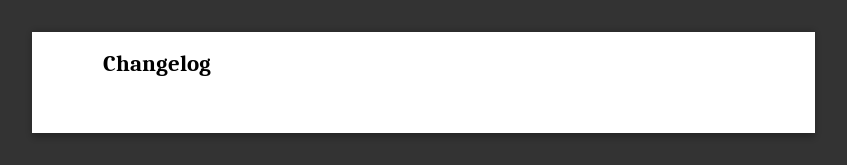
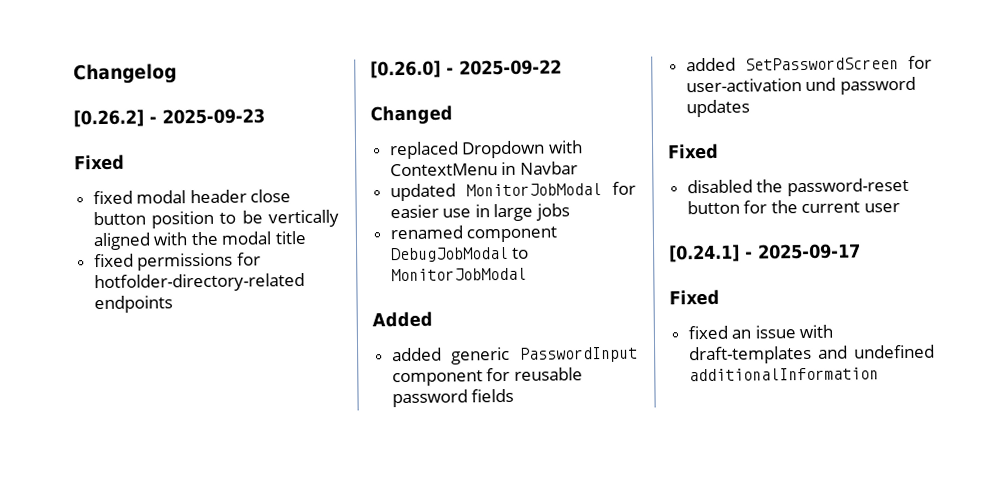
+ [0.26.2] - 2025-09-23
+ Fixed
+ fixed modal header close button position to be vertically aligned with the modal title
+ fixed permissions for hotfolder-directory-related endpoints
+ [0.26.0] - 2025-09-22
+ Changed
+ replaced Dropdown with ContextMenu in Navbar
+ updated MonitorJobModal for easier use in large jobs
+ renamed component DebugJobModal to MonitorJobModal
+ Added
+ added generic PasswordInput component for reusable password fields
+ added SetPasswordScreen for user-activation und password updates
+ Fixed
+ disabled the password-reset button for the current user
+ [0.24.1] - 2025-09-17
+ Fixed
+ fixed an issue with draft-templates and undefined additionalInformation

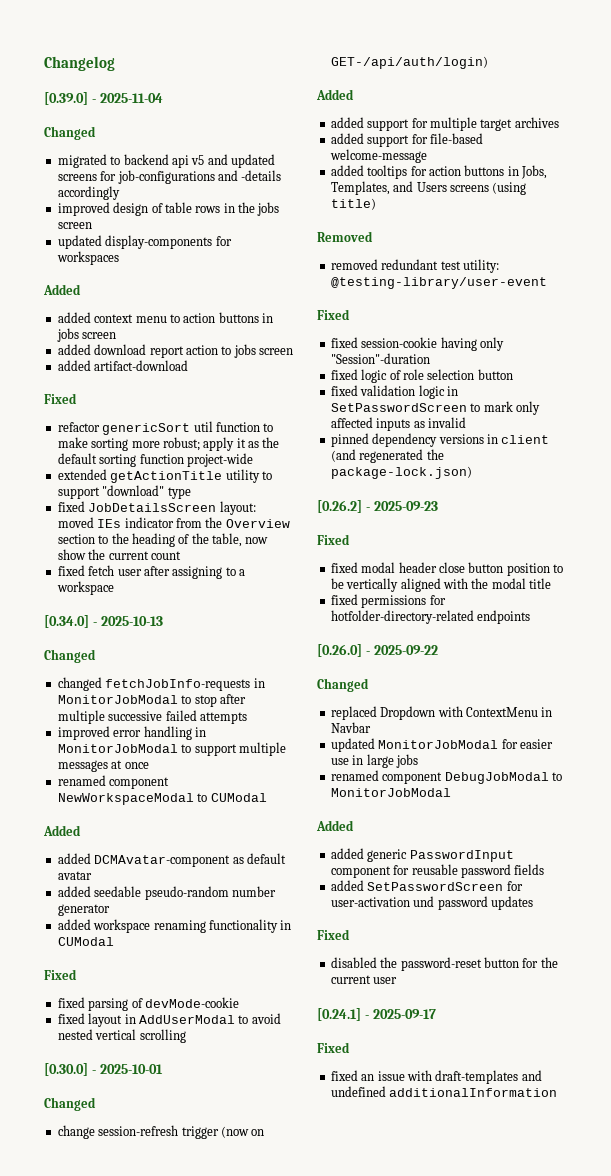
+ [0.39.0] - 2025-11-04
+ Changed
+ migrated to backend api v5 and updated screens for job-configurations and -details accordingly
+ improved design of table rows in the jobs screen
+ updated display-components for workspaces
+ Added
+ added context menu to action buttons in jobs screen
+ added download report action to jobs screen
+ added artifact-download
+ Fixed
+ refactor genericSort util function to make sorting more robust; apply it as the default sorting function project-wide
+ extended getActionTitle utility to support "download" type
+ fixed JobDetailsScreen layout: moved IEs indicator from the Overview section to the heading of the table, now show the current count
+ fixed fetch user after assigning to a workspace
+ [0.34.0] - 2025-10-13
+ Changed
+ changed fetchJobInfo-requests in MonitorJobModal to stop after multiple successive failed attempts
+ improved error handling in MonitorJobModal to support multiple messages at once
+ renamed component NewWorkspaceModal to CUModal
+ Added
+ added DCMAvatar-component as default avatar
+ added seedable pseudo-random number generator
+ added workspace renaming functionality in CUModal
+ Fixed
+ fixed parsing of devMode-cookie
+ fixed layout in AddUserModal to avoid nested vertical scrolling
+ [0.30.0] - 2025-10-01
+ Changed
+ change session-refresh trigger (now on GET-/api/auth/login)
+ Added
+ added support for multiple target archives
+ added support for file-based welcome-message
+ added tooltips for action buttons in Jobs, Templates, and Users screens (using title)
+ Removed
+ removed redundant test utility: @testing-library/user-event
+ Fixed
+ fixed session-cookie having only "Session"-duration
+ fixed logic of role selection button
+ fixed validation logic in SetPasswordScreen to mark only affected inputs as invalid
+ pinned dependency versions in client (and regenerated the package-lock.json)

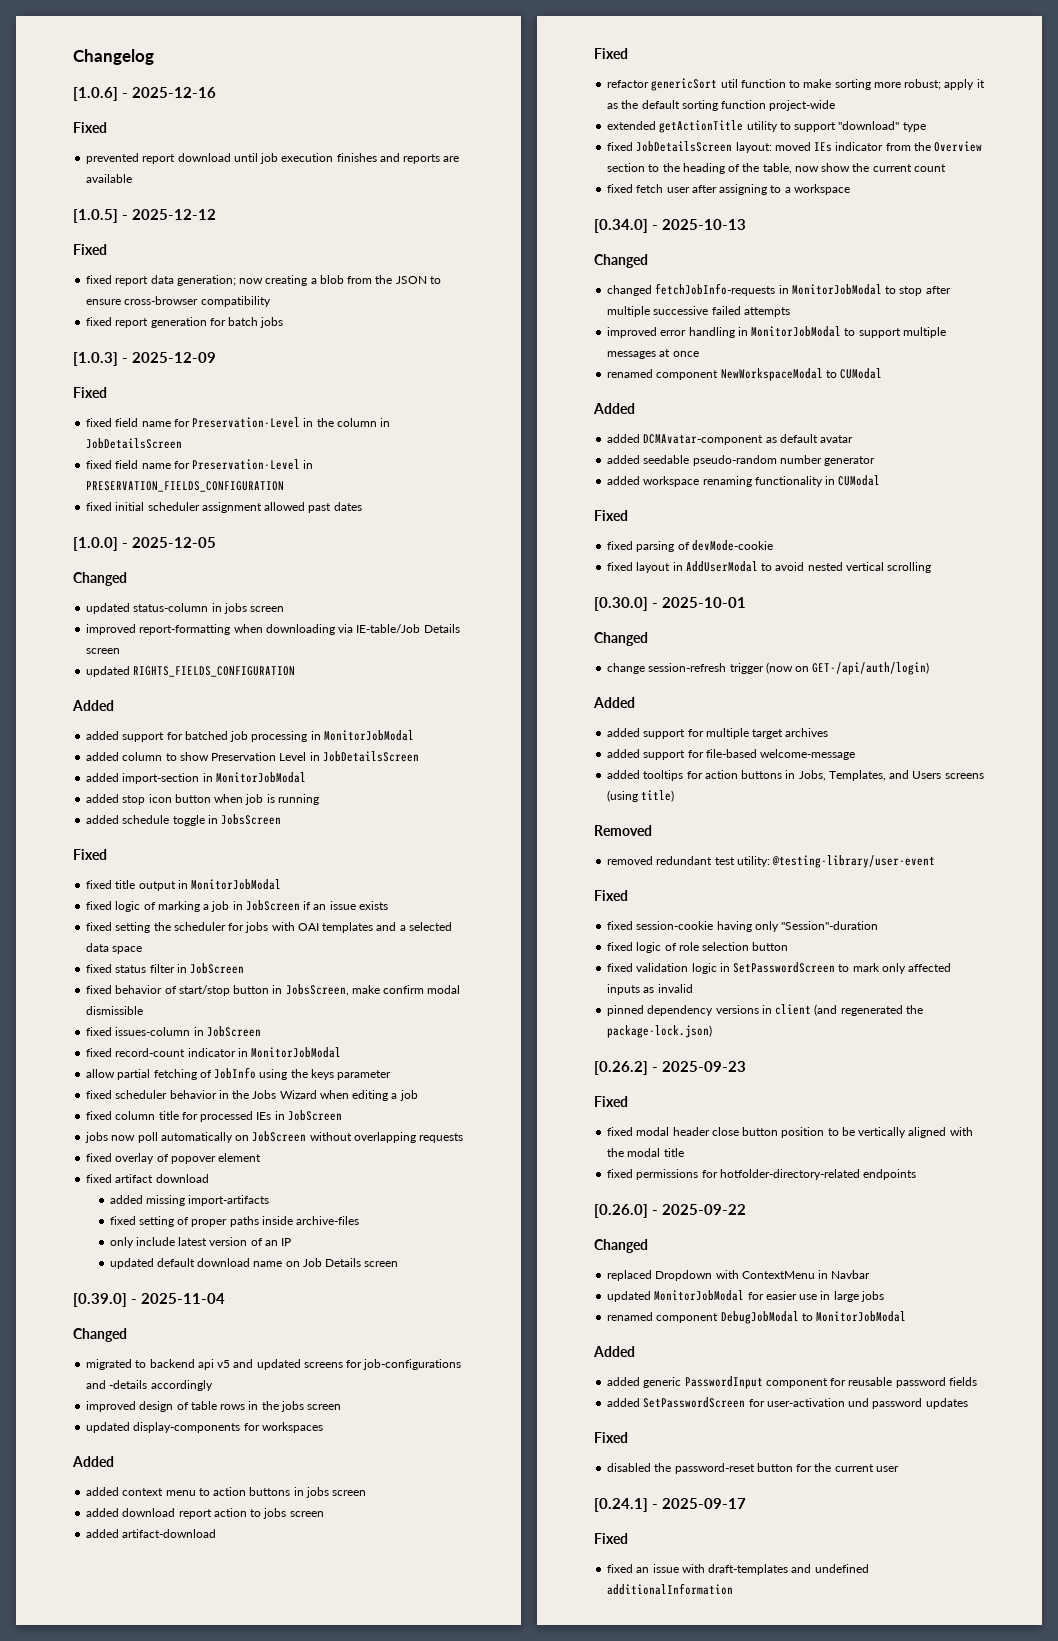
+ [1.0.6] - 2025-12-16
+ Fixed
+ prevented report download until job execution finishes and reports are available
+ [1.0.5] - 2025-12-12
+ Fixed
+ fixed report data generation; now creating a blob from the JSON to ensure cross-browser compatibility
+ fixed report generation for batch jobs
+ [1.0.3] - 2025-12-09
+ Fixed
+ fixed field name for Preservation-Level in the column in JobDetailsScreen
+ fixed field name for Preservation-Level in PRESERVATION_FIELDS_CONFIGURATION
+ fixed initial scheduler assignment allowed past dates
+ [1.0.0] - 2025-12-05
+ Changed
+ updated status-column in jobs screen
+ improved report-formatting when downloading via IE-table/Job Details screen
+ updated RIGHTS_FIELDS_CONFIGURATION
+ Added
+ added support for batched job processing in MonitorJobModal
+ added column to show Preservation Level in JobDetailsScreen
+ added import-section in MonitorJobModal
+ added stop icon button when job is running
+ added schedule toggle in JobsScreen
+ Fixed
+ fixed title output in MonitorJobModal
+ fixed logic of marking a job in JobScreen if an issue exists
+ fixed setting the scheduler for jobs with OAI templates and a selected data space
+ fixed status filter in JobScreen
+ fixed behavior of start/stop button in JobsScreen, make confirm modal dismissible
+ fixed issues-column in JobScreen
+ fixed record-count indicator in MonitorJobModal
+ allow partial fetching of JobInfo using the keys parameter
+ fixed scheduler behavior in the Jobs Wizard when editing a job
+ fixed column title for processed IEs in JobScreen
+ jobs now poll automatically on JobScreen without overlapping requests
+ fixed overlay of popover element
+ fixed artifact download
+ added missing import-artifacts
+ fixed setting of proper paths inside archive-files
+ only include latest version of an IP
+ updated default download name on Job Details screen

